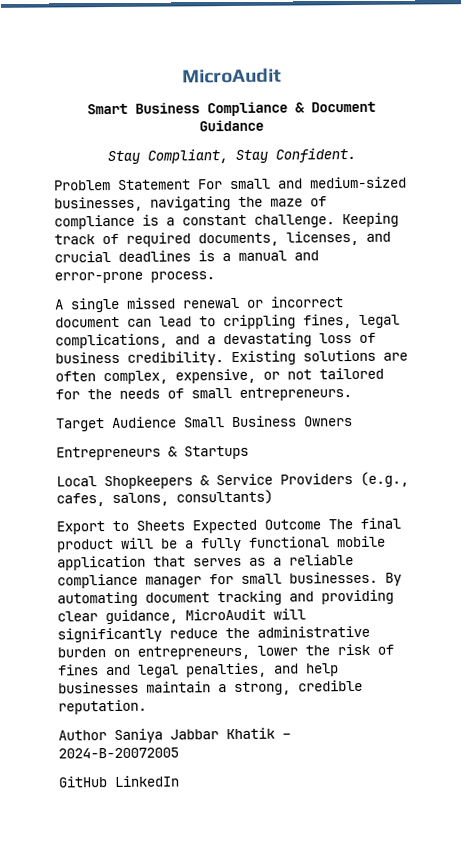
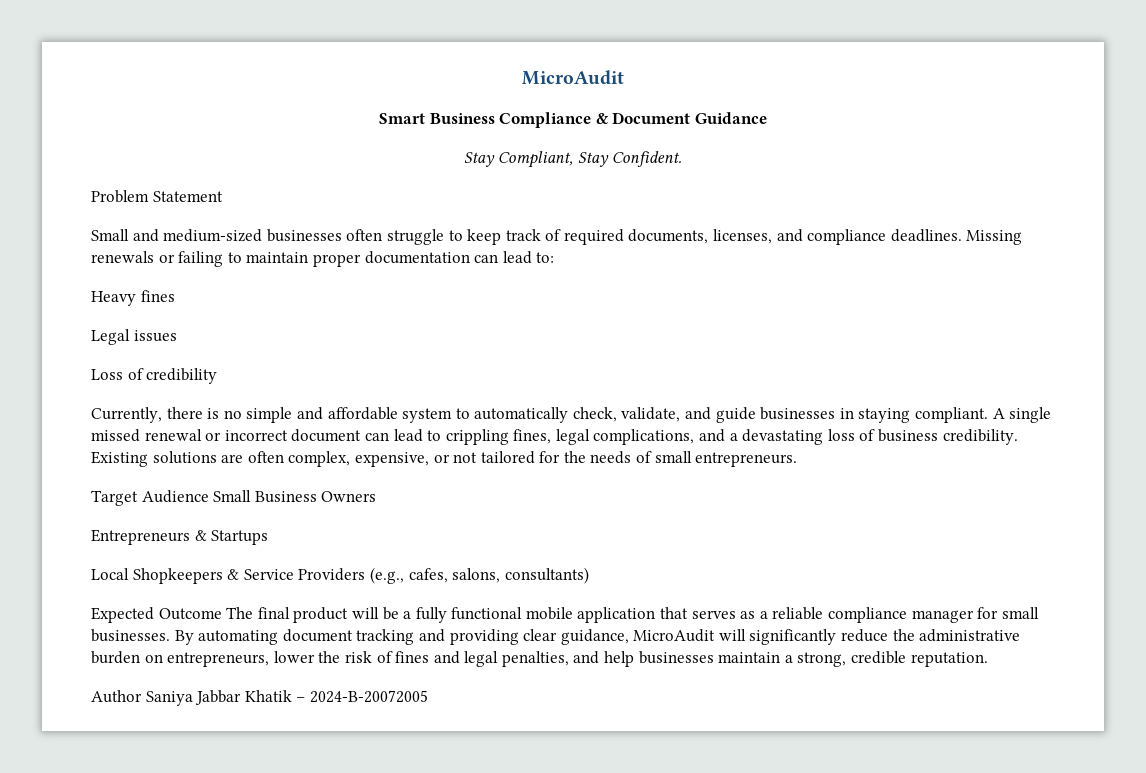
- Problem Statement For small and medium-sized businesses, navigating the maze of compliance is a constant challenge. Keeping track of required documents, licenses, and crucial deadlines is a manual and error-prone process.
- A single missed renewal or incorrect document can lead to crippling fines, legal complications, and a devastating loss of business credibility.
+ Problem Statement
+ Small and medium-sized businesses often struggle to keep track of required documents, licenses, and compliance deadlines. Missing renewals or failing to maintain proper documentation can lead to:
+ Heavy fines
+ Legal issues
+ Loss of credibility
+ Currently, there is no simple and affordable system to automatically check, validate, and guide businesses in staying compliant. A single missed renewal or incorrect document can lead to crippling fines, legal complications, and a devastating loss of business credibility.
- Export to Sheets Expected Outcome The final product will be a fully functional mobile application that serves as a reliable compliance manager for small businesses.
+ Expected Outcome The final product will be a fully functional mobile application that serves as a reliable compliance manager for small businesses.
- GitHub LinkedIn

